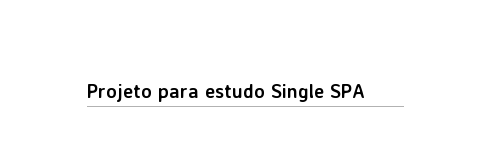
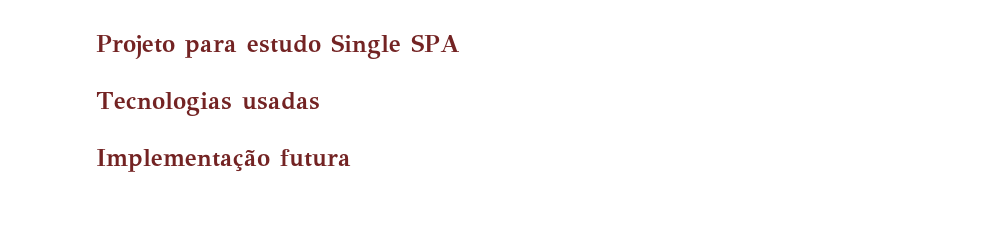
+ Tecnologias usadas
+ Implementação futura

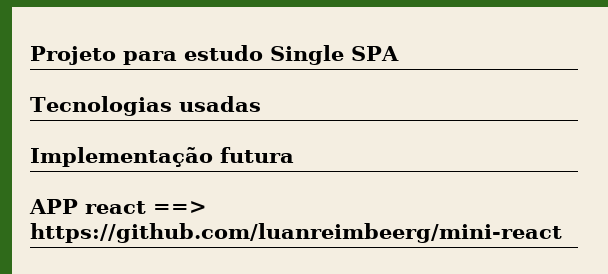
+ APP react ==> https://github.com/luanreimbeerg/mini-react

